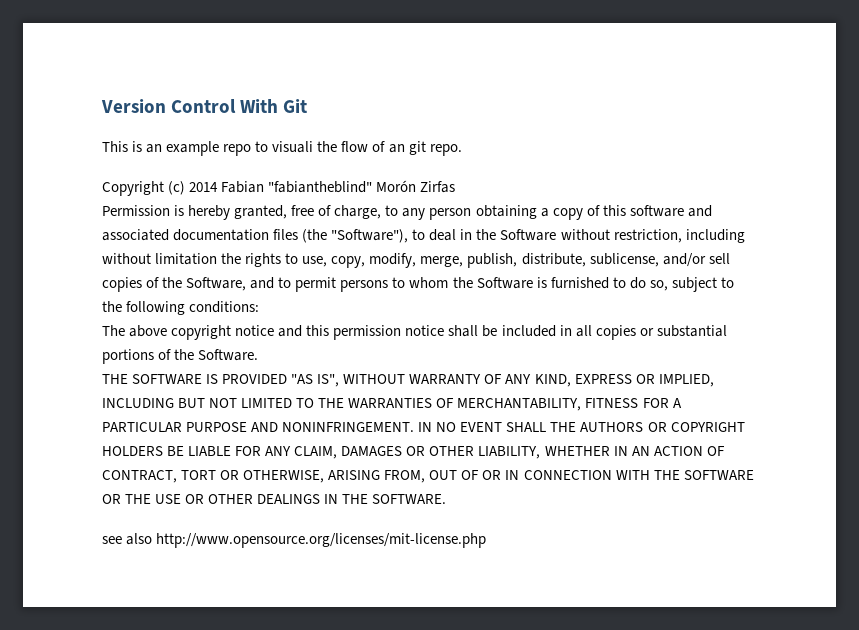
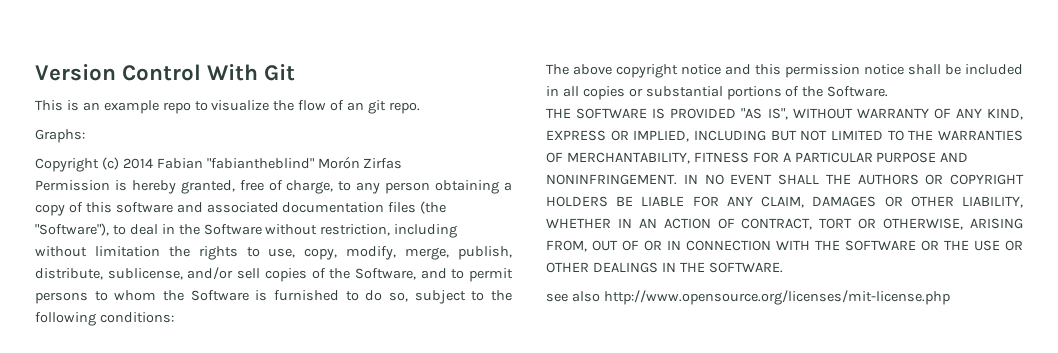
- This is an example repo to visuali the flow of an git repo.
+ This is an example repo to visualize the flow of an git repo.
+ Graphs:

